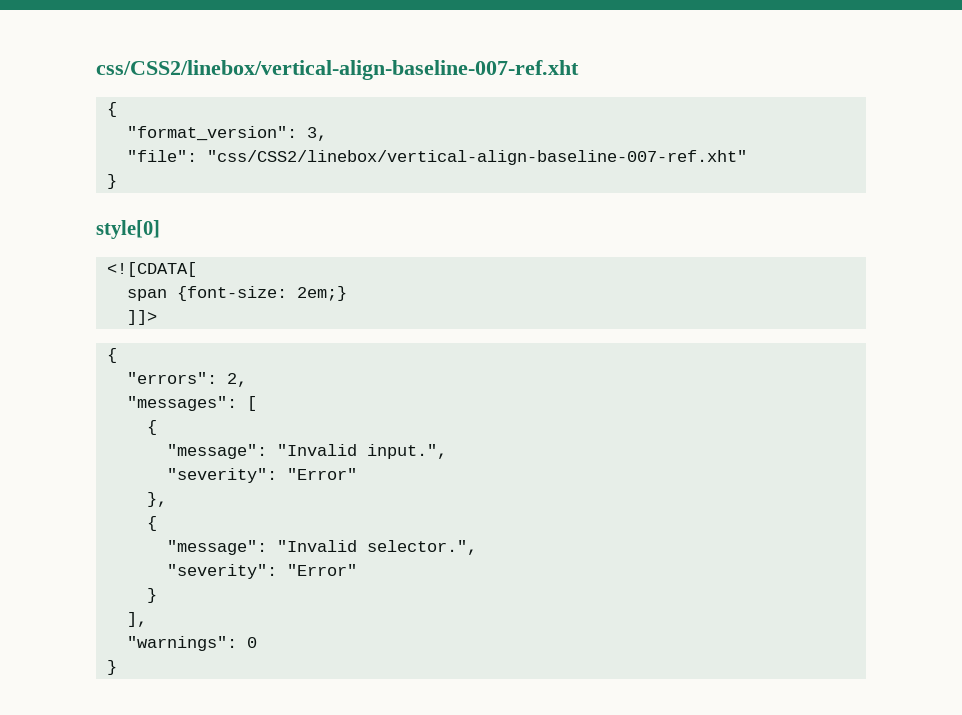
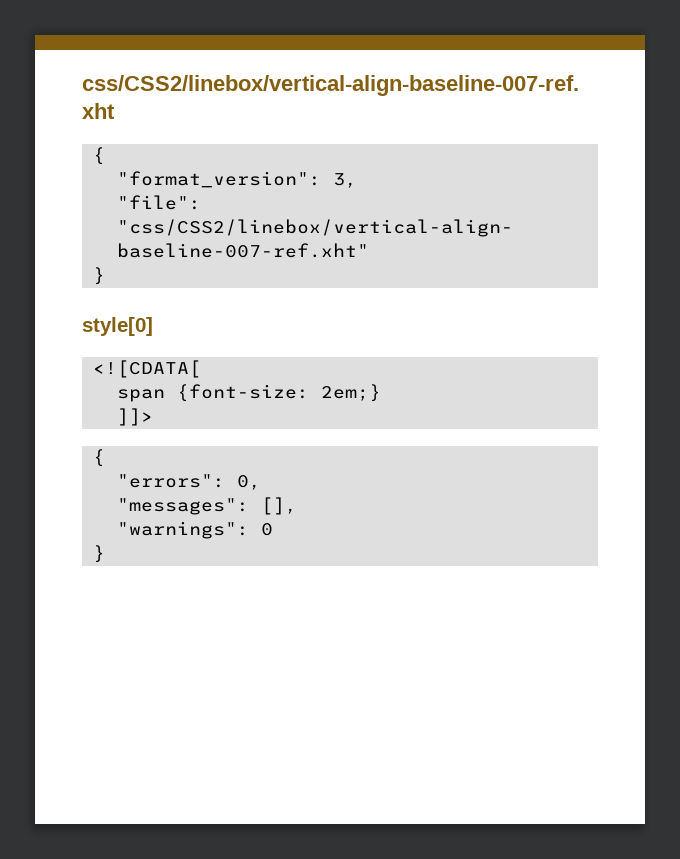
- "errors": 2,
+ "errors": 0,
- "messages": [
- {
- "message": "Invalid input.",
- "severity": "Error"
- },
- {
- "message": "Invalid selector.",
- "severity": "Error"
- }
- ],
+ "messages": [],

